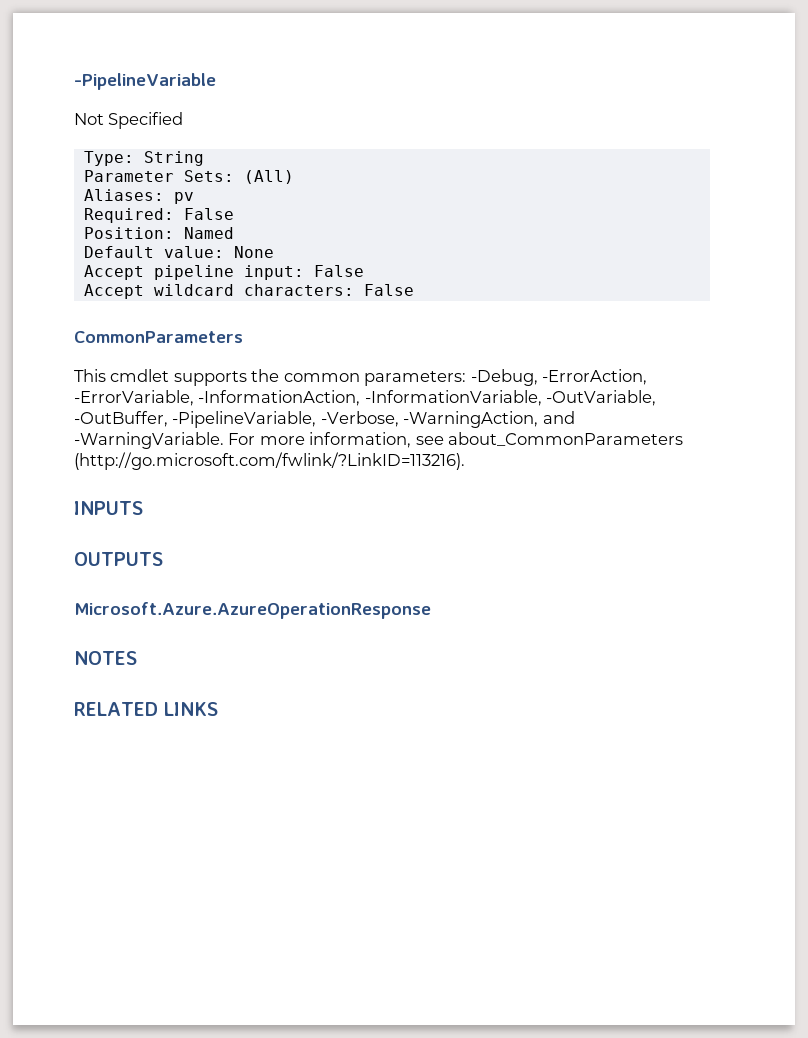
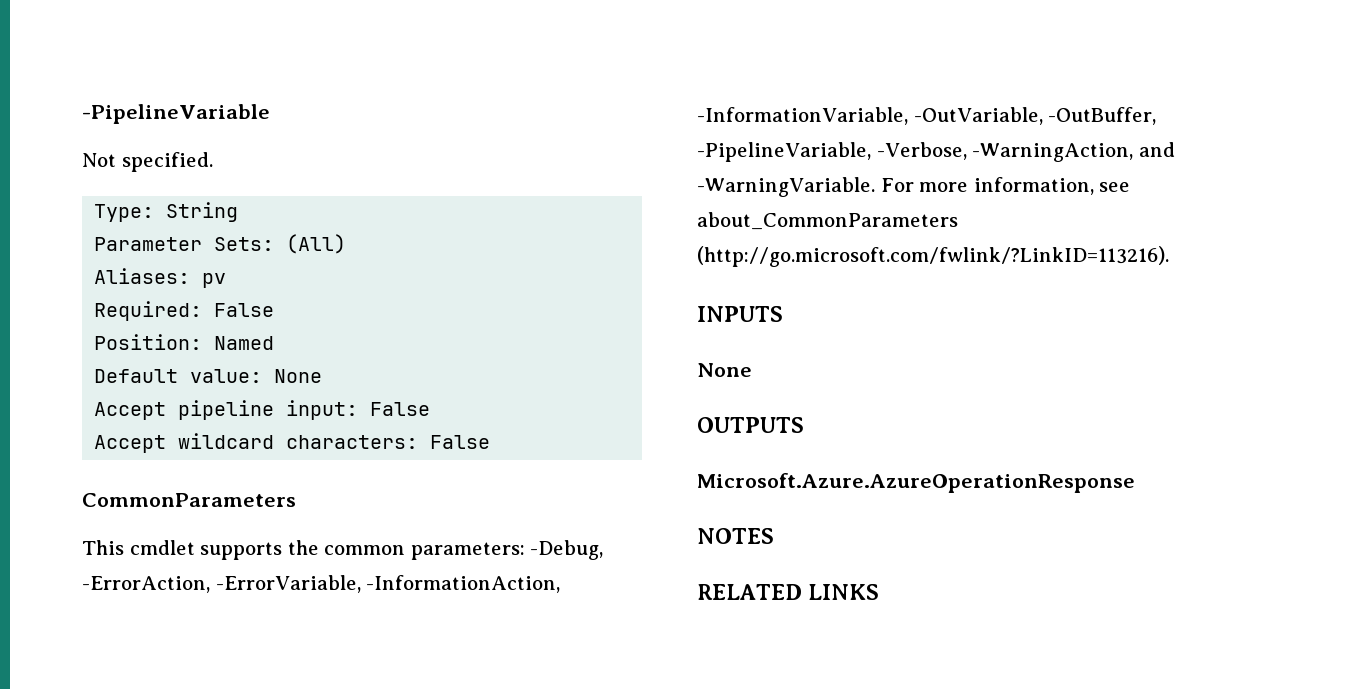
- Not Specified
+ Not specified.
  INPUTS
+ None

